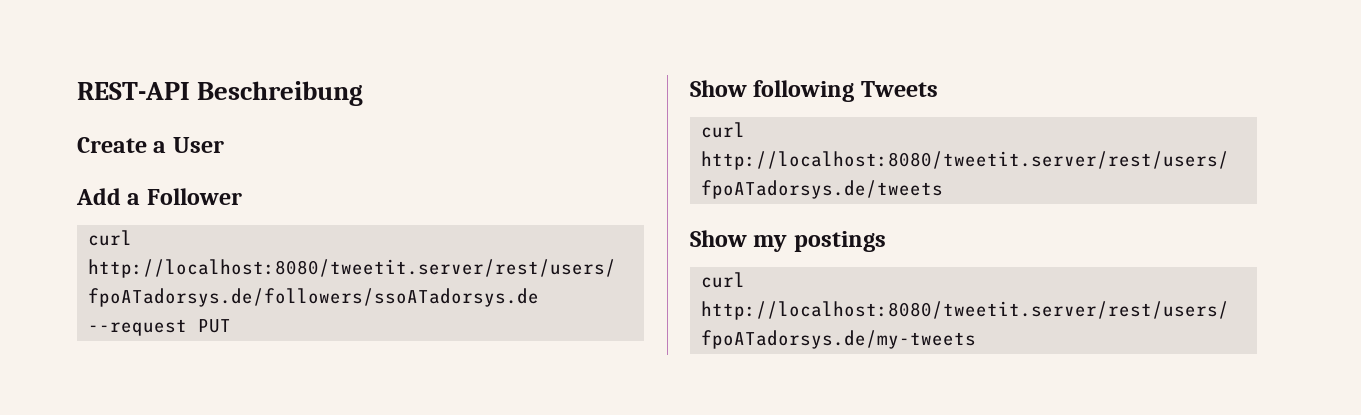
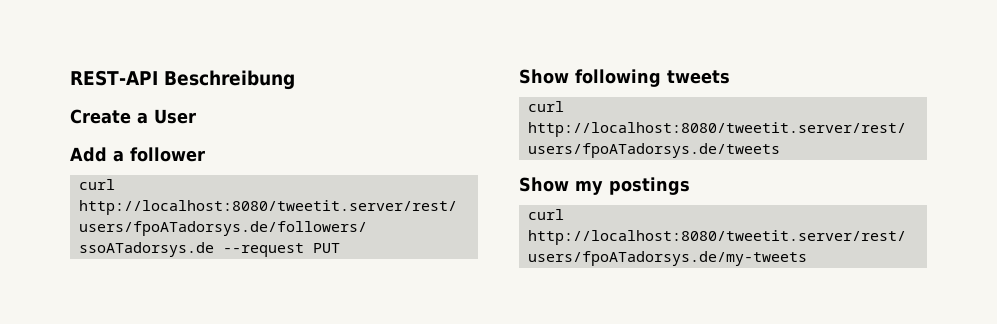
- Add a Follower
+ Add a follower
- Show following Tweets
+ Show following tweets

